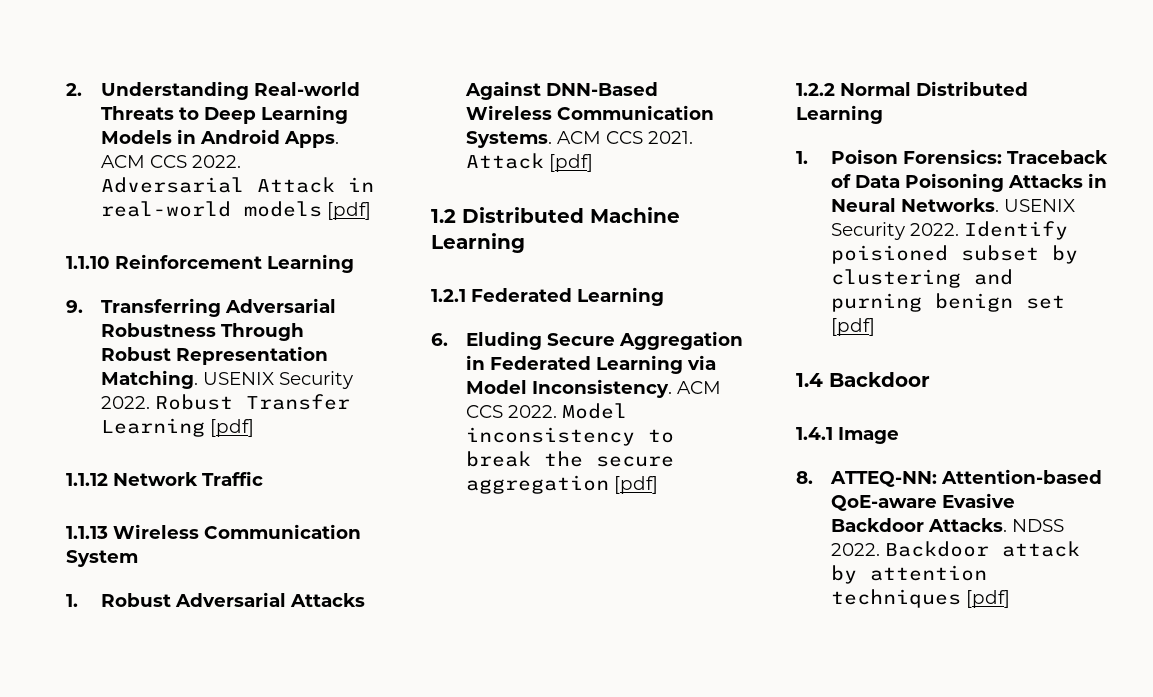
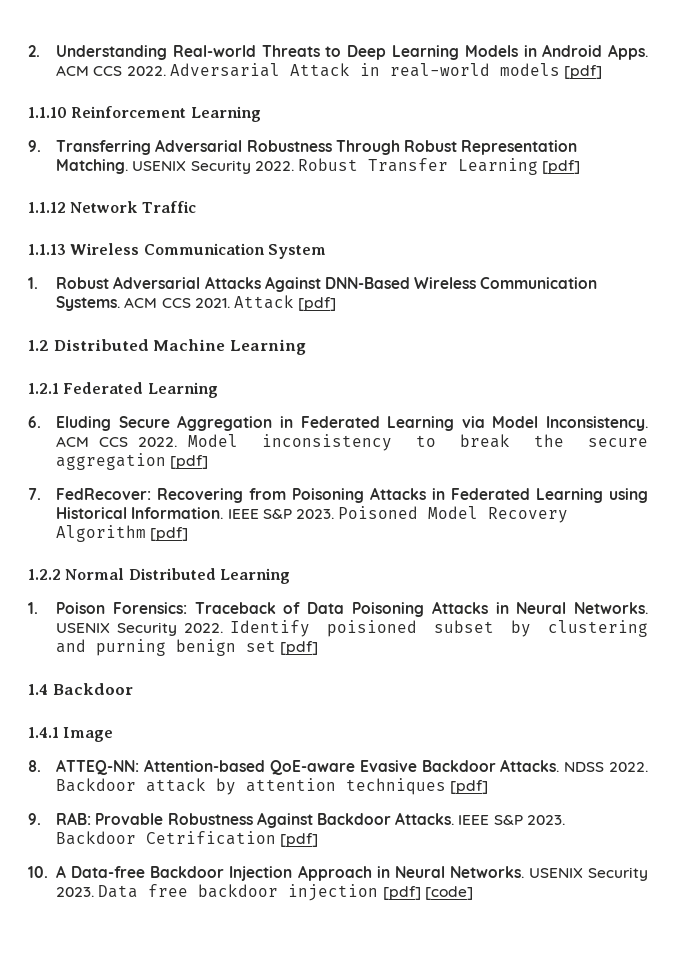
+ 7. FedRecover: Recovering from Poisoning Attacks in Federated Learning using Historical Information. IEEE S&P 2023. Poisoned Model Recovery Algorithm [pdf]
+ 9. RAB: Provable Robustness Against Backdoor Attacks. IEEE S&P 2023. Backdoor Cetrification [pdf]
+ 10. A Data-free Backdoor Injection Approach in Neural Networks. USENIX Security 2023. Data free backdoor injection [pdf] [code]

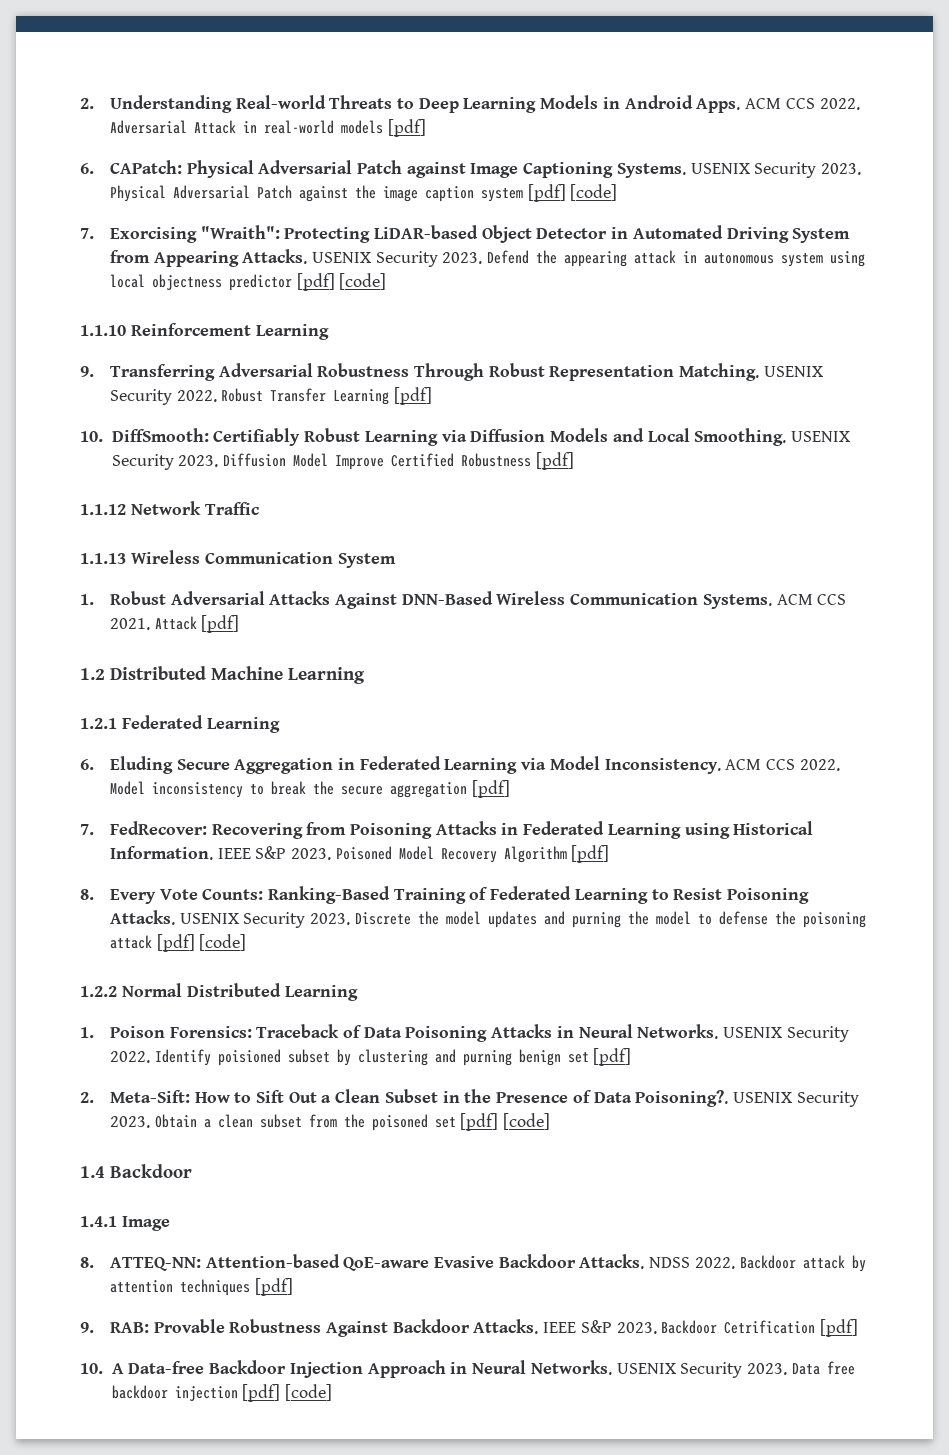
+ 6. CAPatch: Physical Adversarial Patch against Image Captioning Systems. USENIX Security 2023. Physical Adversarial Patch against the image caption system [pdf] [code]
+ 7. Exorcising "Wraith": Protecting LiDAR-based Object Detector in Automated Driving System from Appearing Attacks. USENIX Security 2023. Defend the appearing attack in autonomous system using local objectness predictor [pdf] [code]
+ 10. DiffSmooth: Certifiably Robust Learning via Diffusion Models and Local Smoothing. USENIX Security 2023. Diffusion Model Improve Certified Robustness [pdf]
+ 8. Every Vote Counts: Ranking-Based Training of Federated Learning to Resist Poisoning Attacks. USENIX Security 2023. Discrete the model updates and purning the model to defense the poisoning attack [pdf] [code]
+ 2. Meta-Sift: How to Sift Out a Clean Subset in the Presence of Data Poisoning?. USENIX Security 2023. Obtain a clean subset from the poisoned set [pdf] [code]

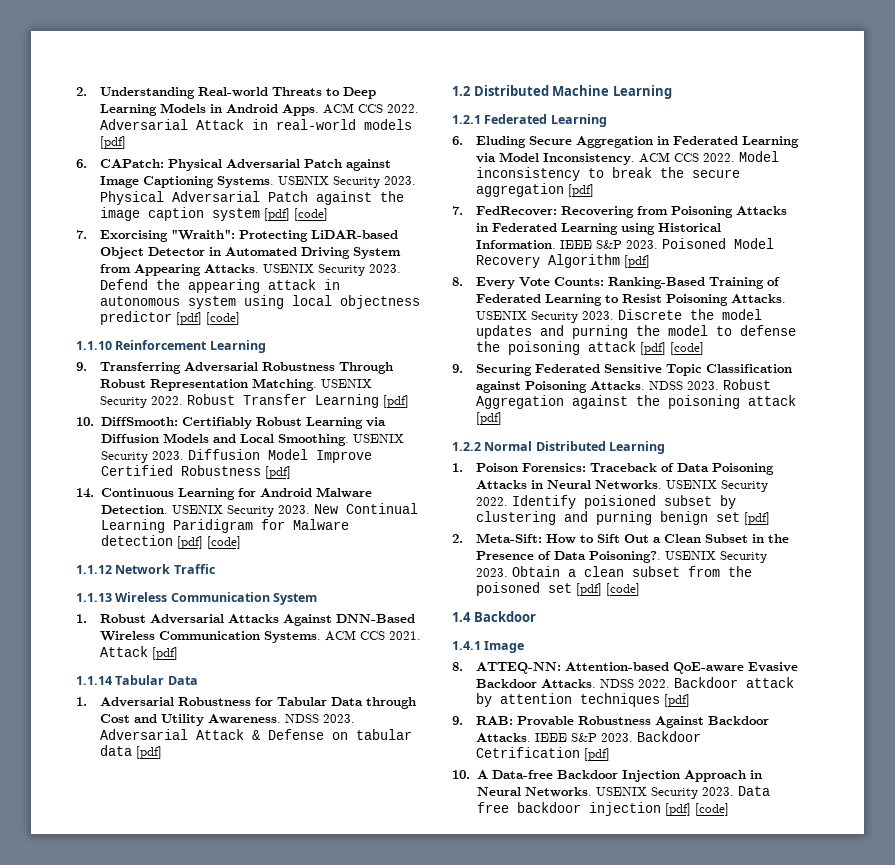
+ 14. Continuous Learning for Android Malware Detection. USENIX Security 2023. New Continual Learning Paridigram for Malware detection [pdf] [code]
+ 1.1.14 Tabular Data
+ 1. Adversarial Robustness for Tabular Data through Cost and Utility Awareness. NDSS 2023. Adversarial Attack & Defense on tabular data [pdf]
+ 9. Securing Federated Sensitive Topic Classification against Poisoning Attacks. NDSS 2023. Robust Aggregation against the poisoning attack [pdf]

